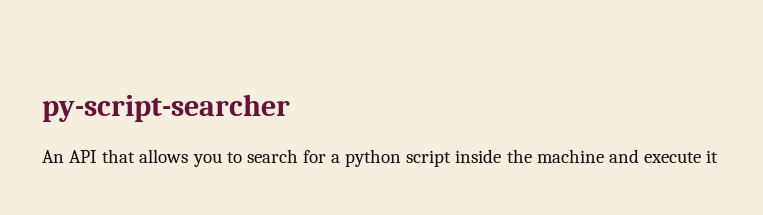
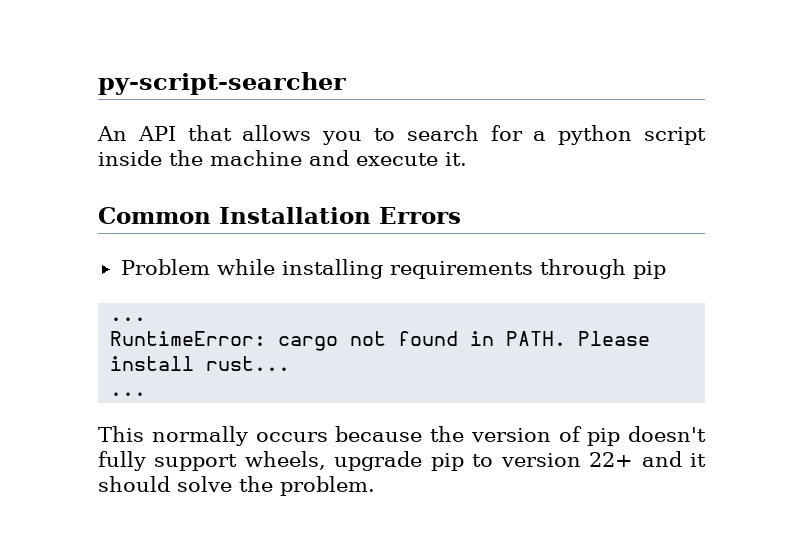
- An API that allows you to search for a python script inside the machine and execute it
+ An API that allows you to search for a python script inside the machine and execute it.
+ Common Installation Errors
+ Problem while installing requirements through pip
+ ...
+ RuntimeError: cargo not found in PATH. Please install rust...
+ ...
+ This normally occurs because the version of pip doesn't fully support wheels, upgrade pip to version 22+ and it should solve the problem.

